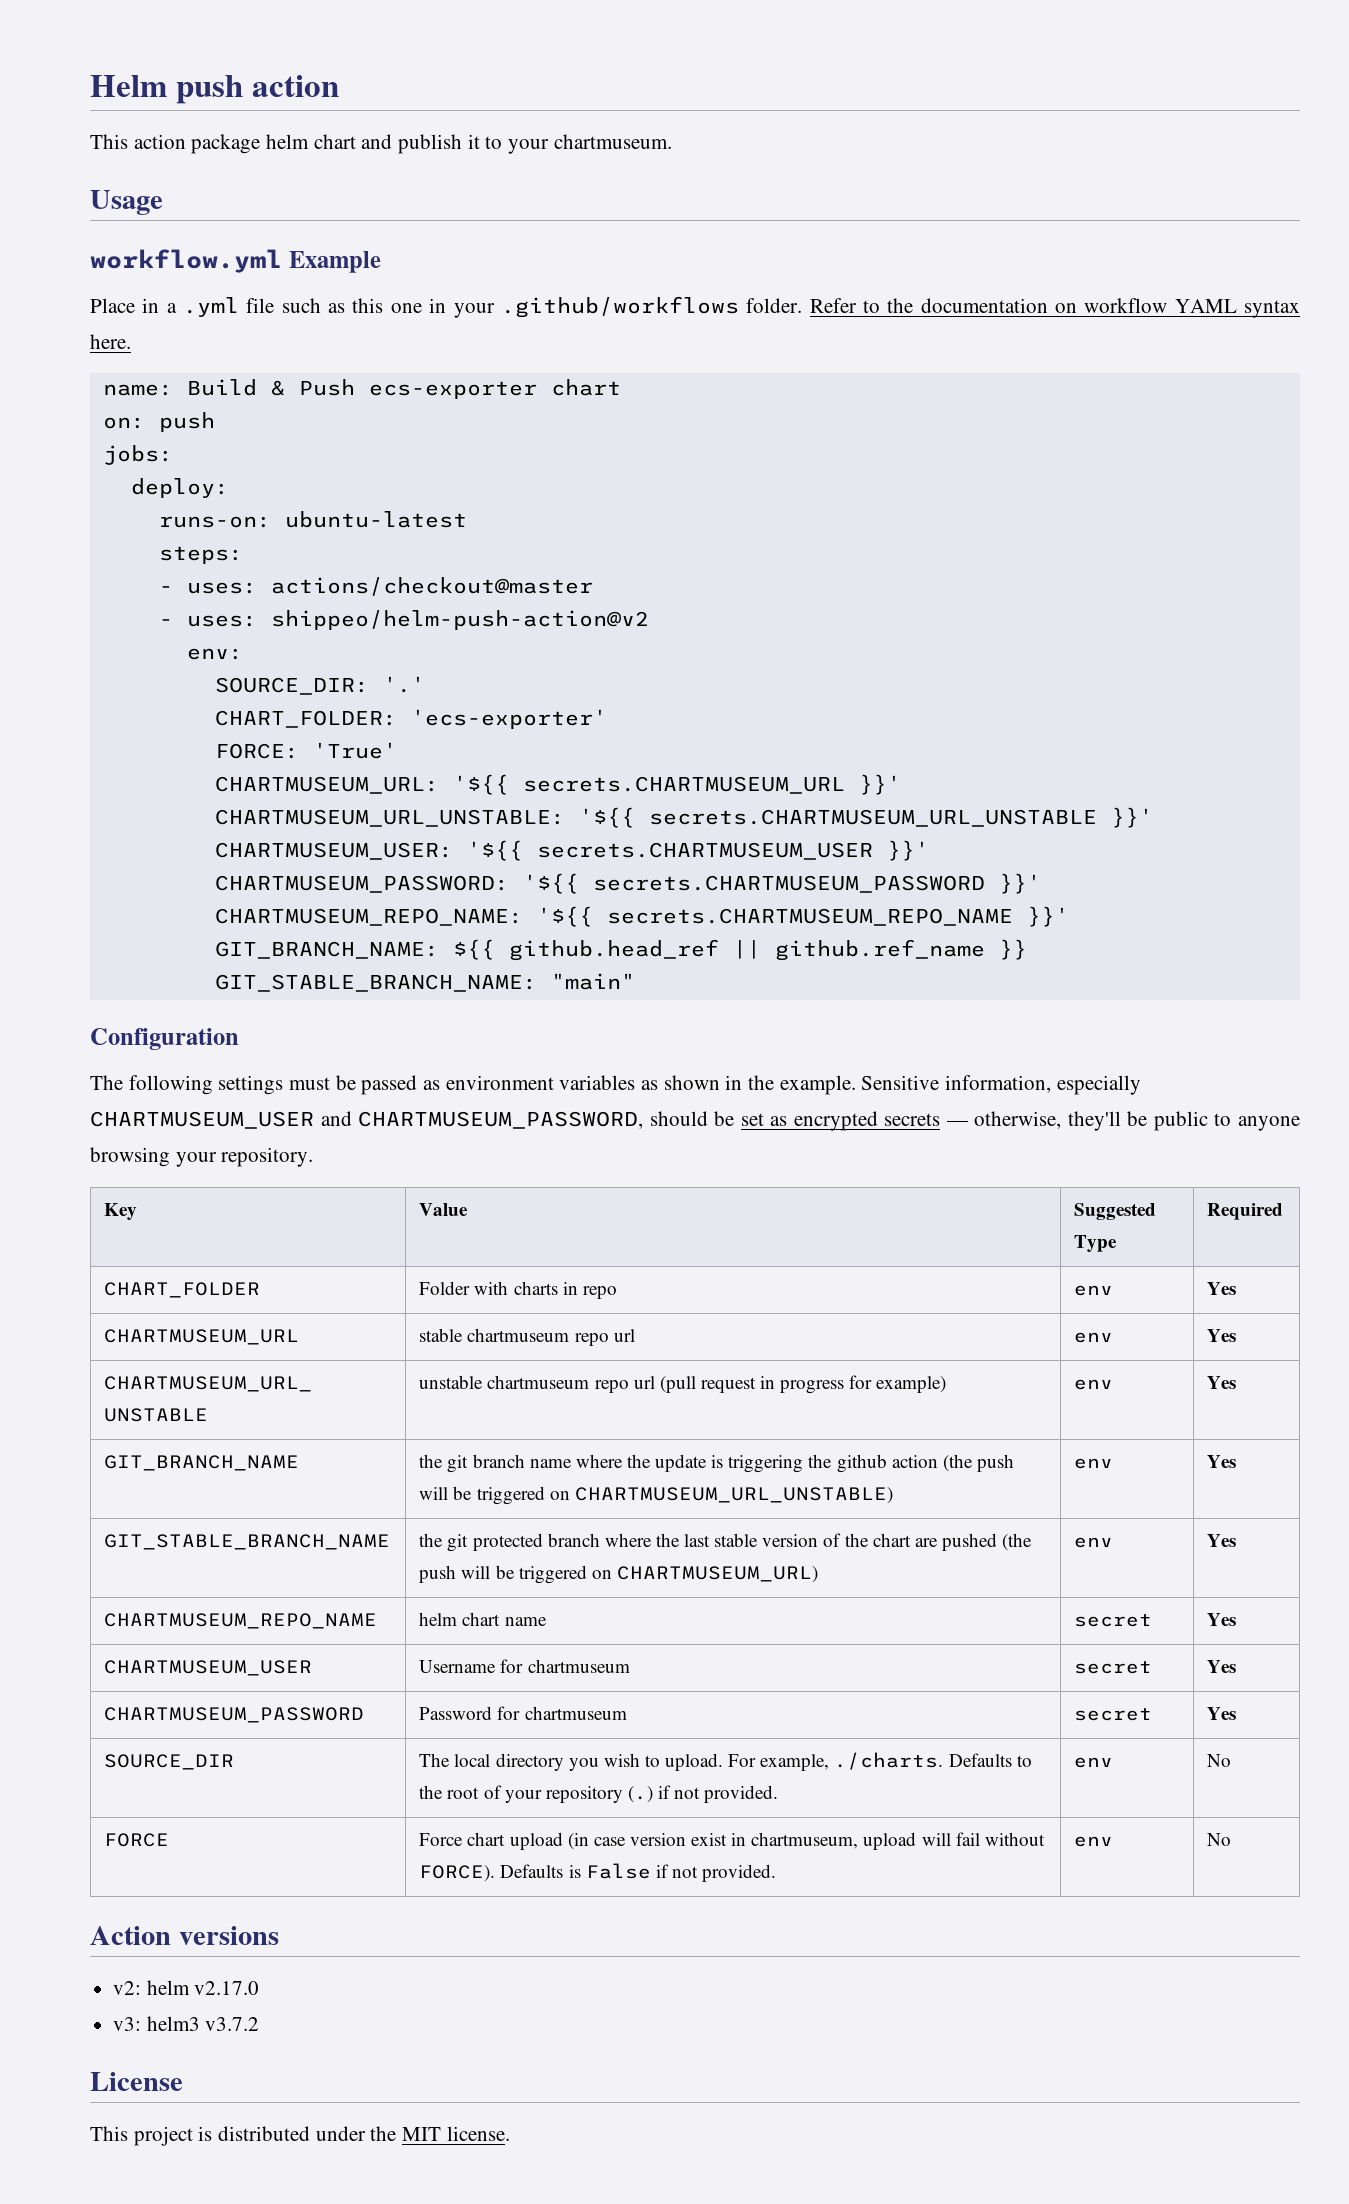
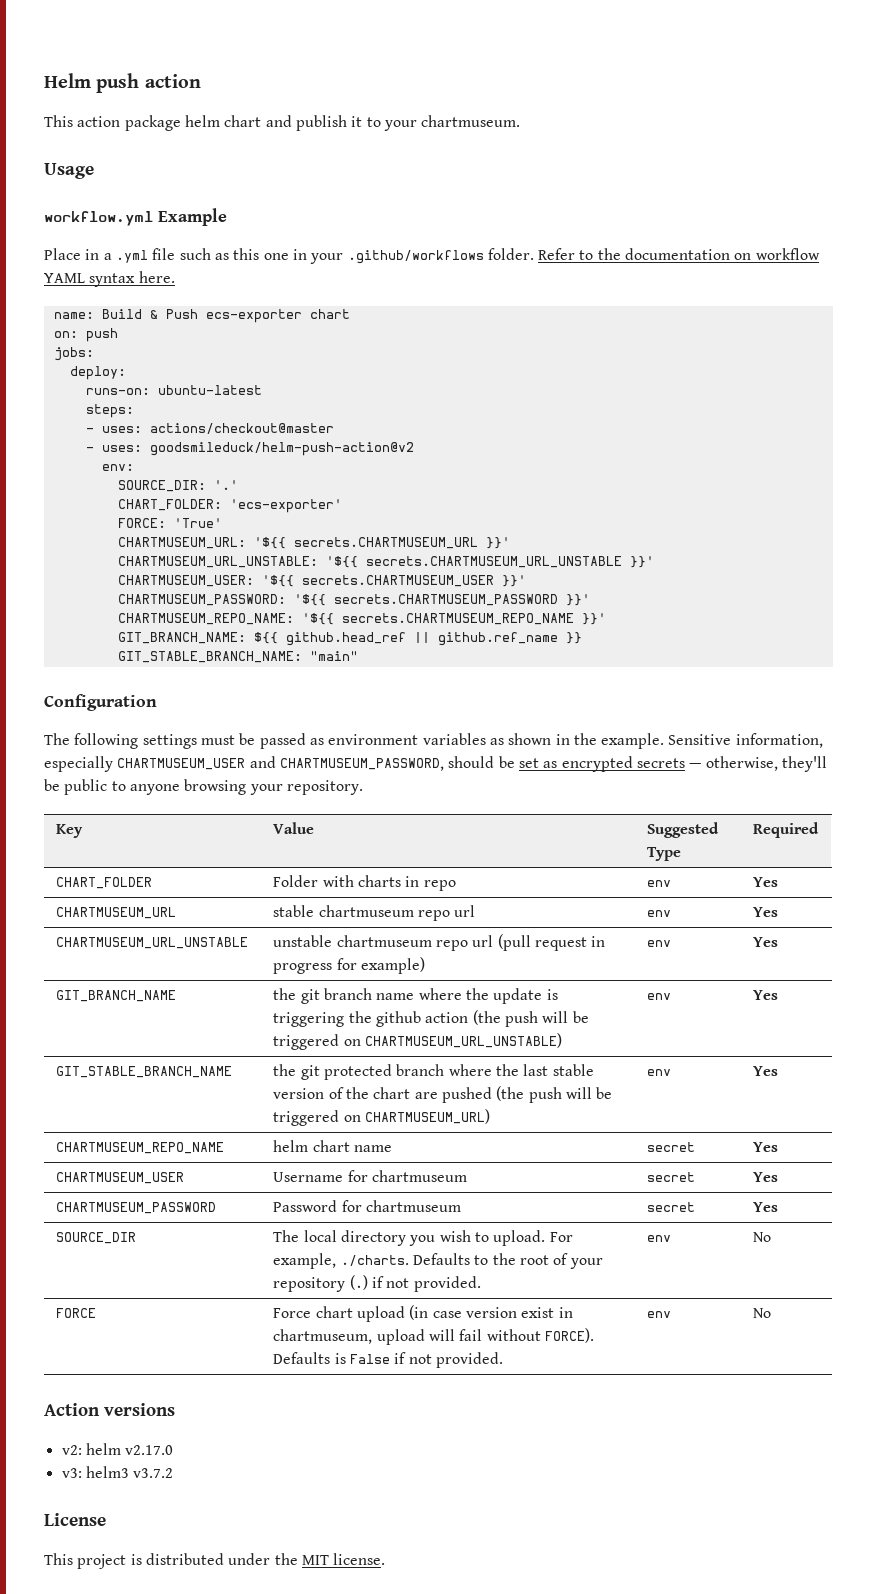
- - uses: shippeo/helm-push-action@v2
+ - uses: goodsmileduck/helm-push-action@v2

